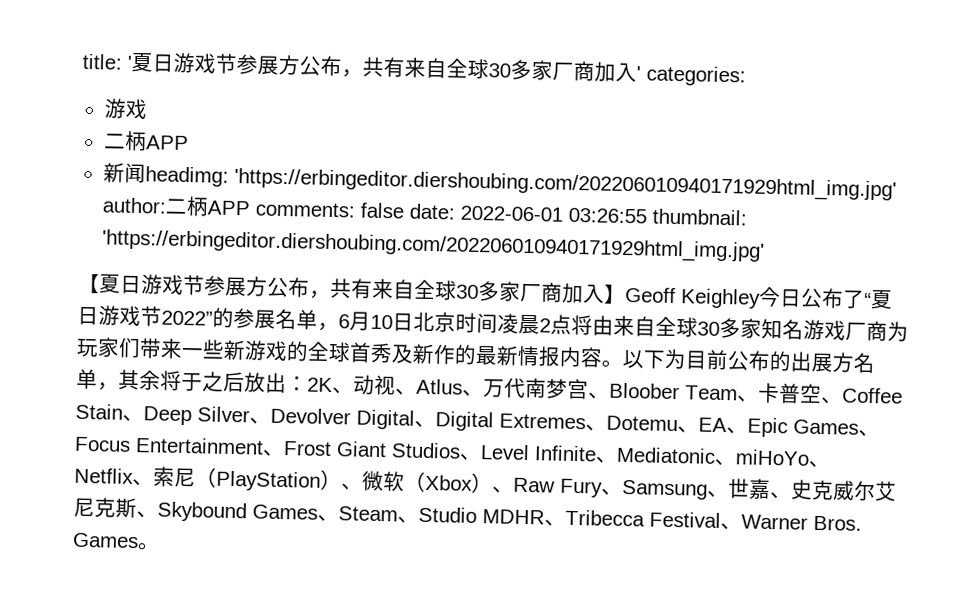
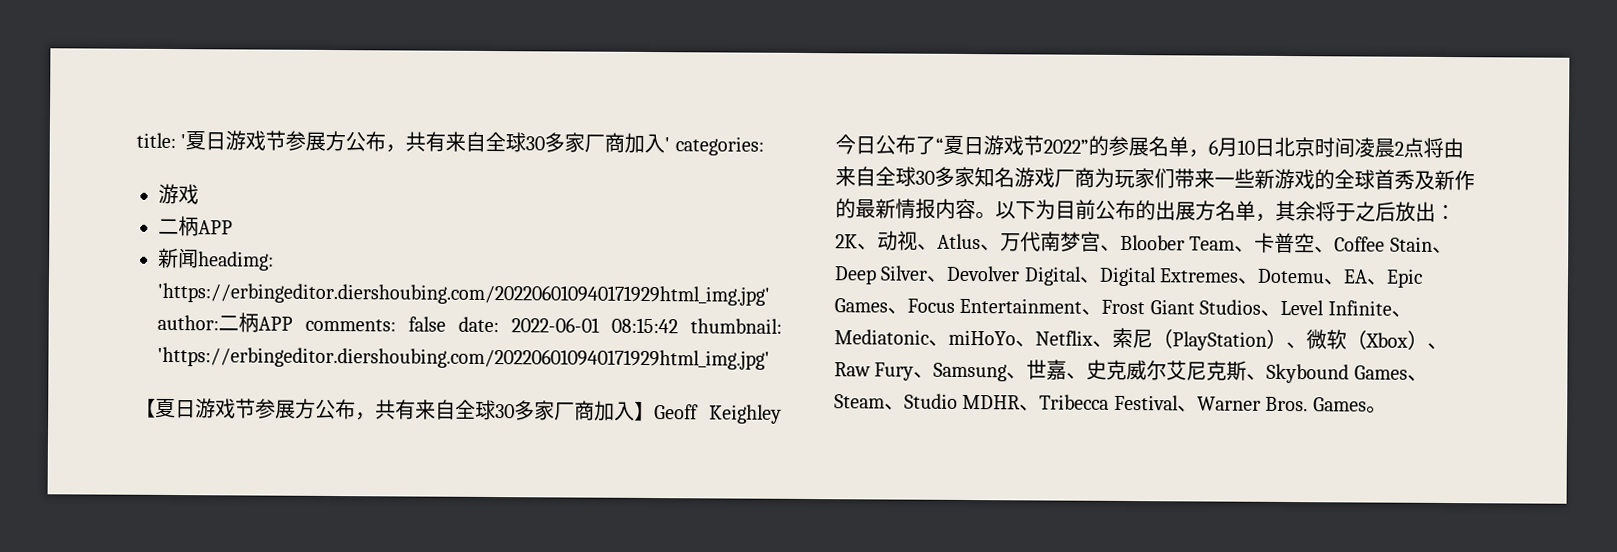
- 新闻headimg: 'https://erbingeditor.diershoubing.com/202206010940171929html_img.jpg' author:二柄APP comments: false date: 2022-06-01 03:26:55 thumbnail: 'https://erbingeditor.diershoubing.com/202206010940171929html_img.jpg'
+ 新闻headimg: 'https://erbingeditor.diershoubing.com/202206010940171929html_img.jpg' author:二柄APP comments: false date: 2022-06-01 08:15:42 thumbnail: 'https://erbingeditor.diershoubing.com/202206010940171929html_img.jpg'

